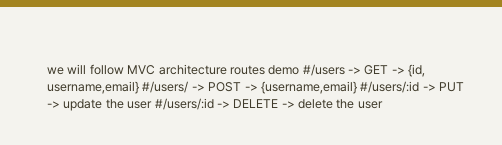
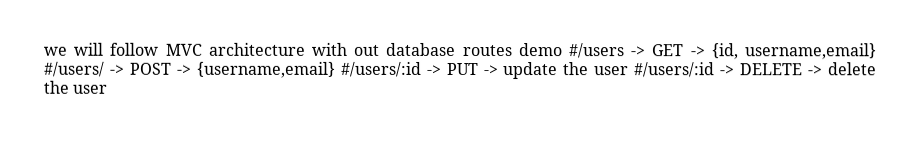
- we will follow MVC architecture routes demo #/users -> GET -> {id, username,email} #/users/ -> POST -> {username,email} #/users/:id -> PUT -> update the user #/users/:id -> DELETE -> delete the user
+ we will follow MVC architecture with out database routes demo #/users -> GET -> {id, username,email} #/users/ -> POST -> {username,email} #/users/:id -> PUT -> update the user #/users/:id -> DELETE -> delete the user

